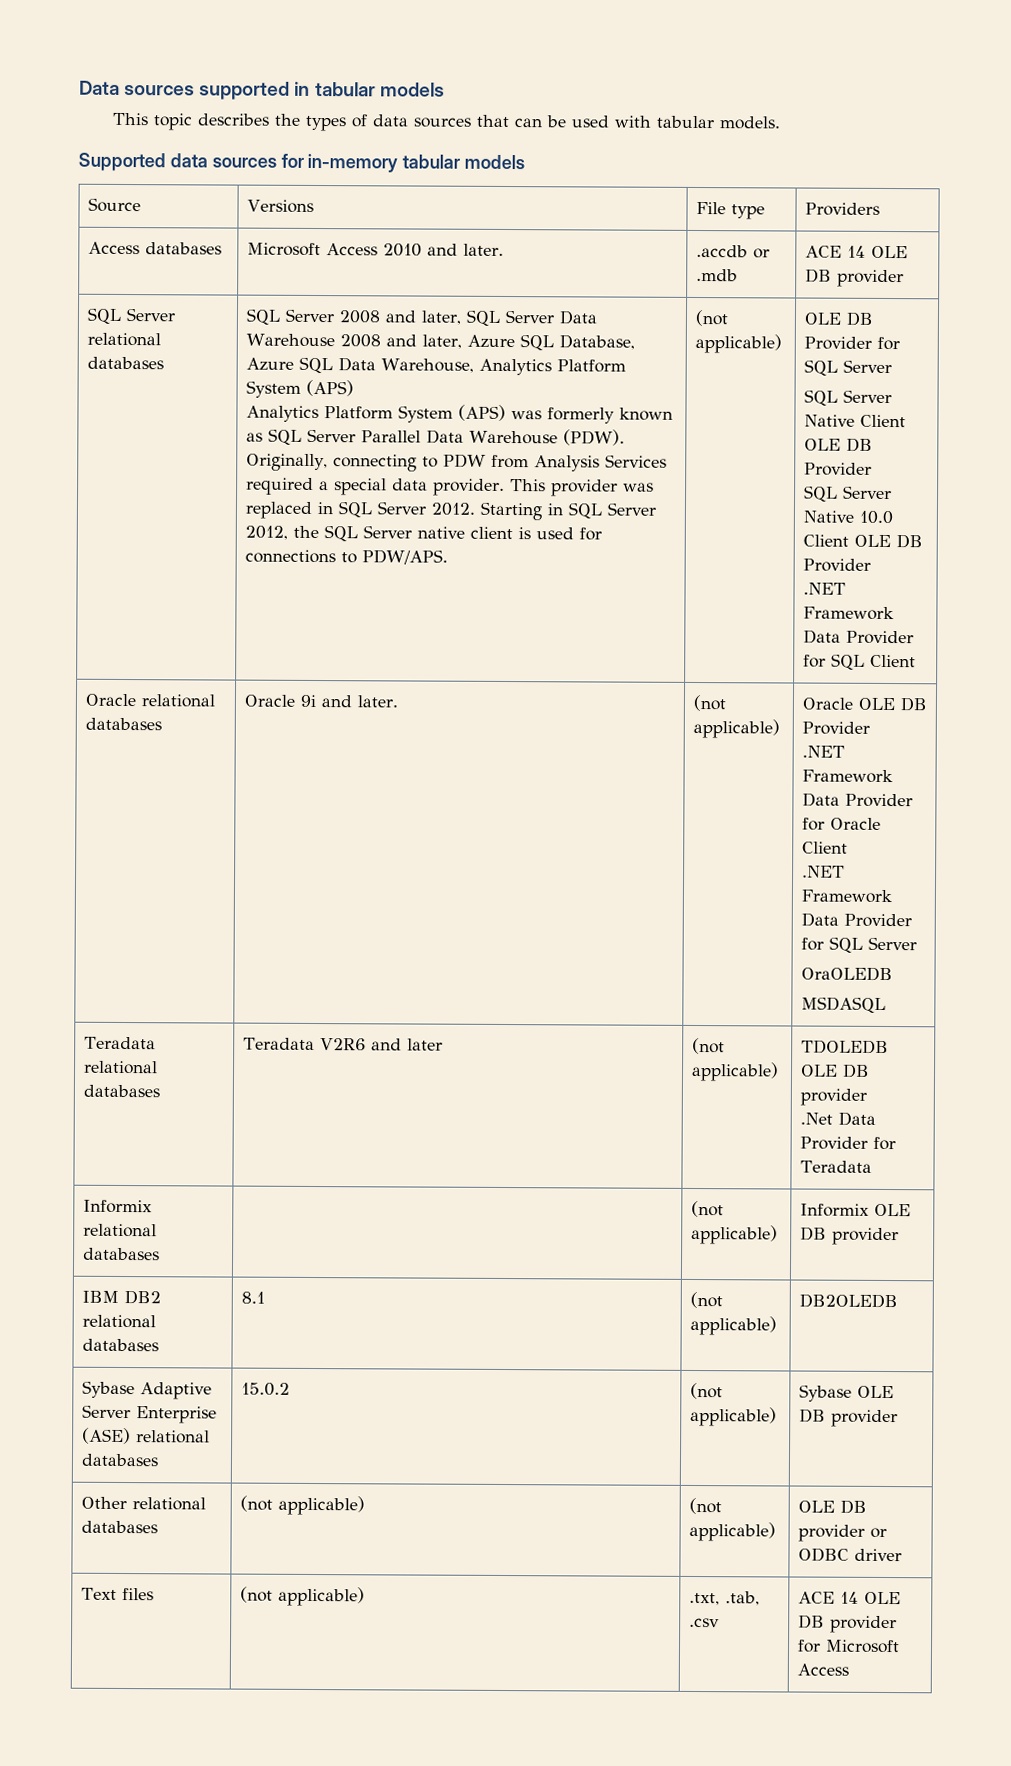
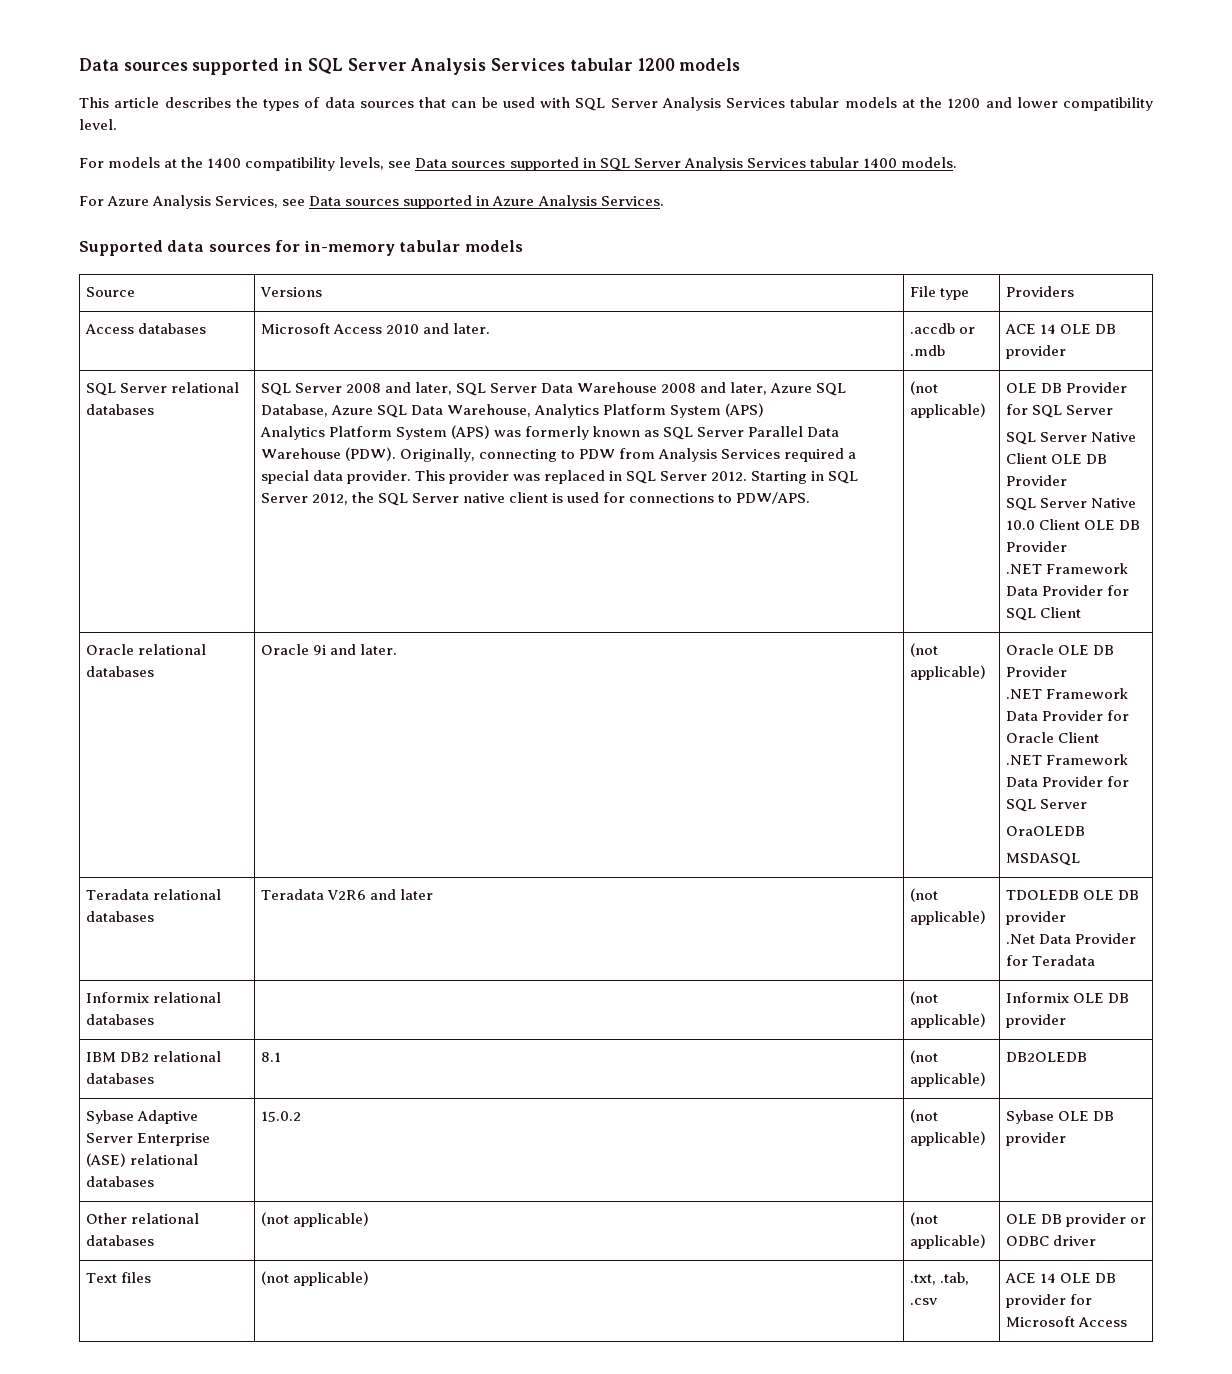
- Data sources supported in tabular models
+ Data sources supported in SQL Server Analysis Services tabular 1200 models
- This topic describes the types of data sources that can be used with tabular models.
+ This article describes the types of data sources that can be used with SQL Server Analysis Services tabular models at the 1200 and lower compatibility level.
+ For models at the 1400 compatibility levels, see Data sources supported in SQL Server Analysis Services tabular 1400 models.
+ For Azure Analysis Services, see Data sources supported in Azure Analysis Services.

